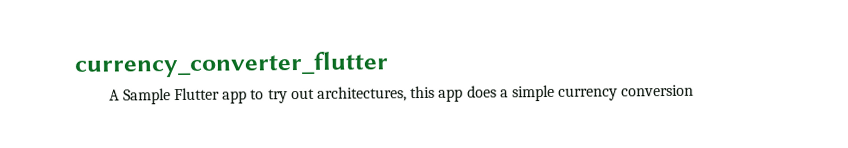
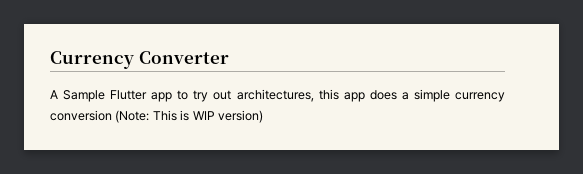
- currency_converter_flutter
+ Currency Converter
- A Sample Flutter app to try out architectures, this app does a simple currency conversion
+ A Sample Flutter app to try out architectures, this app does a simple currency conversion (Note: This is WIP version)

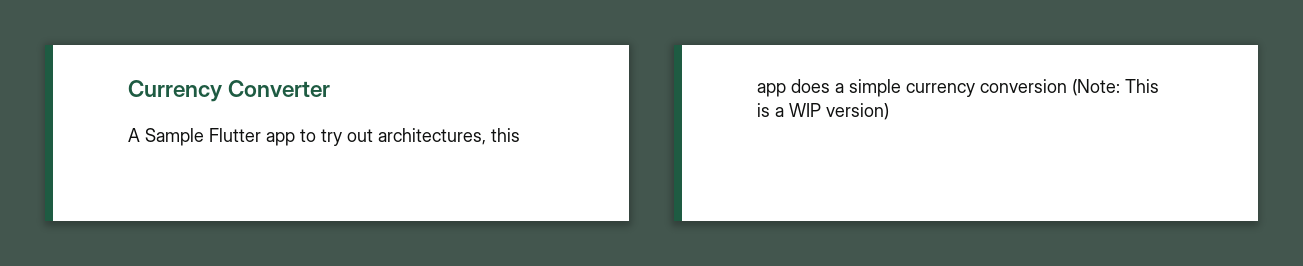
- A Sample Flutter app to try out architectures, this app does a simple currency conversion (Note: This is WIP version)
+ A Sample Flutter app to try out architectures, this app does a simple currency conversion (Note: This is a WIP version)

